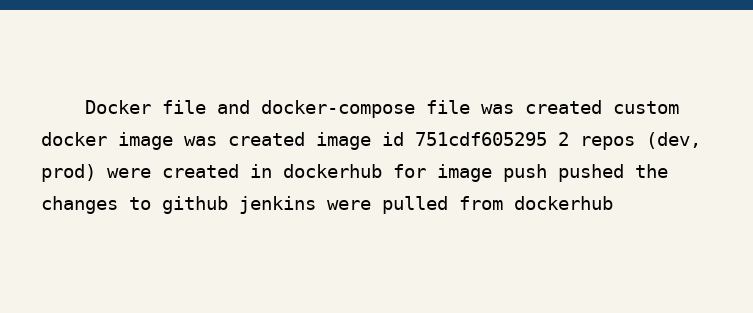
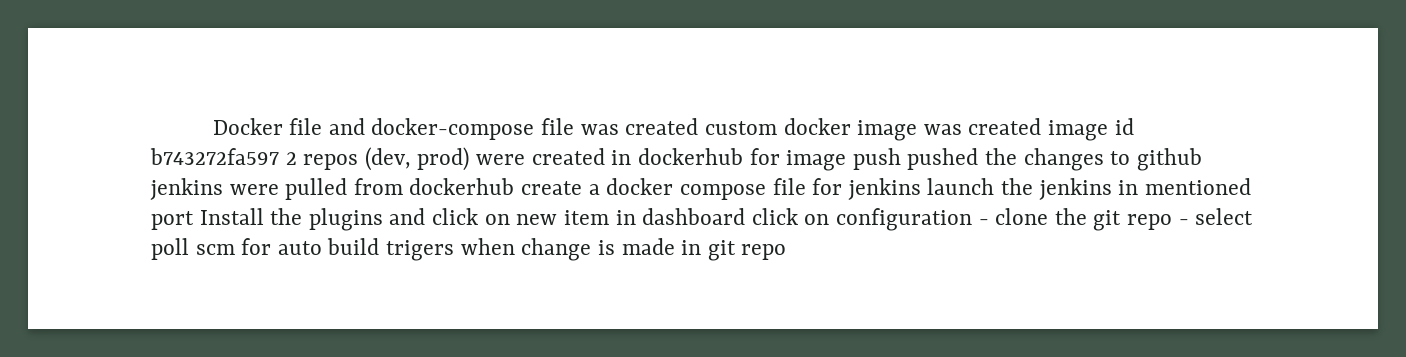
- Docker file and docker-compose file was created custom docker image was created image id 751cdf605295 2 repos (dev, prod) were created in dockerhub for image push pushed the changes to github jenkins were pulled from dockerhub
+ Docker file and docker-compose file was created custom docker image was created image id b743272fa597 2 repos (dev, prod) were created in dockerhub for image push pushed the changes to github jenkins were pulled from dockerhub create a docker compose file for jenkins launch the jenkins in mentioned port Install the plugins and click on new item in dashboard click on configuration - clone the git repo - select poll scm for auto build trigers when change is made in git repo

